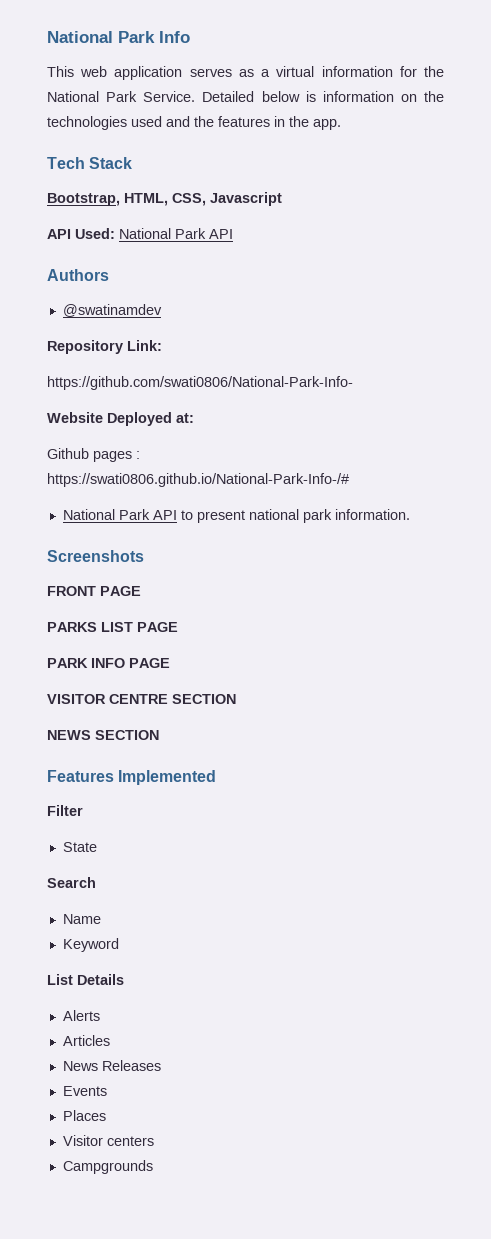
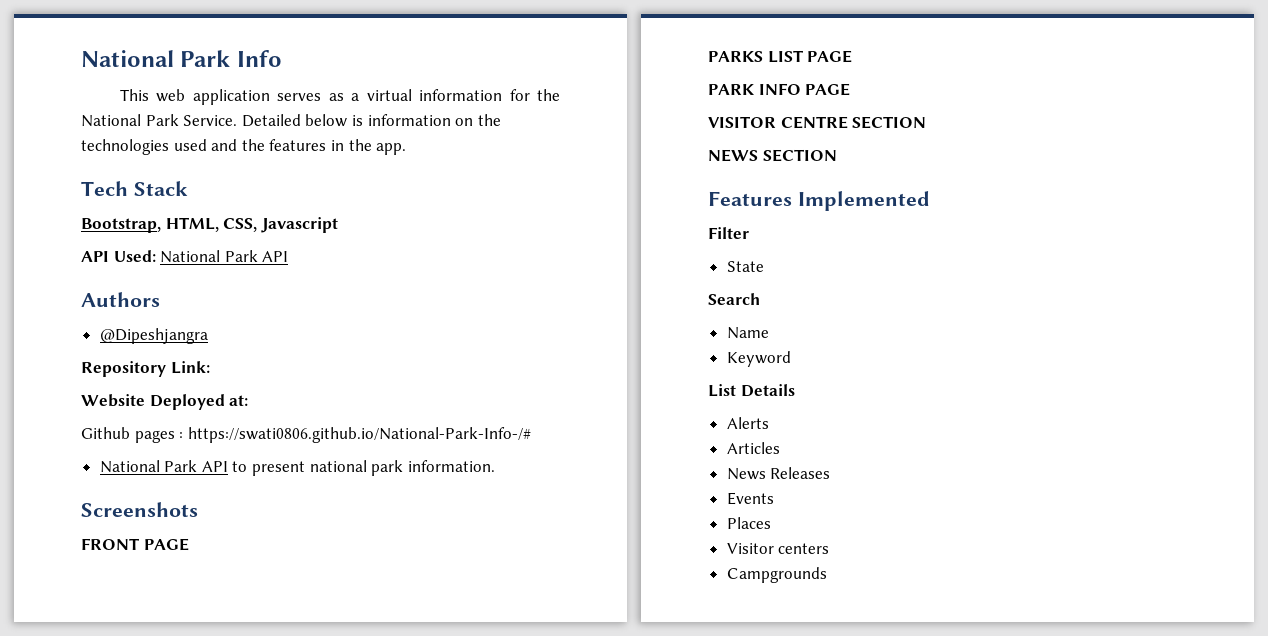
- @swatinamdev
+ @Dipeshjangra
- https://github.com/swati0806/National-Park-Info-

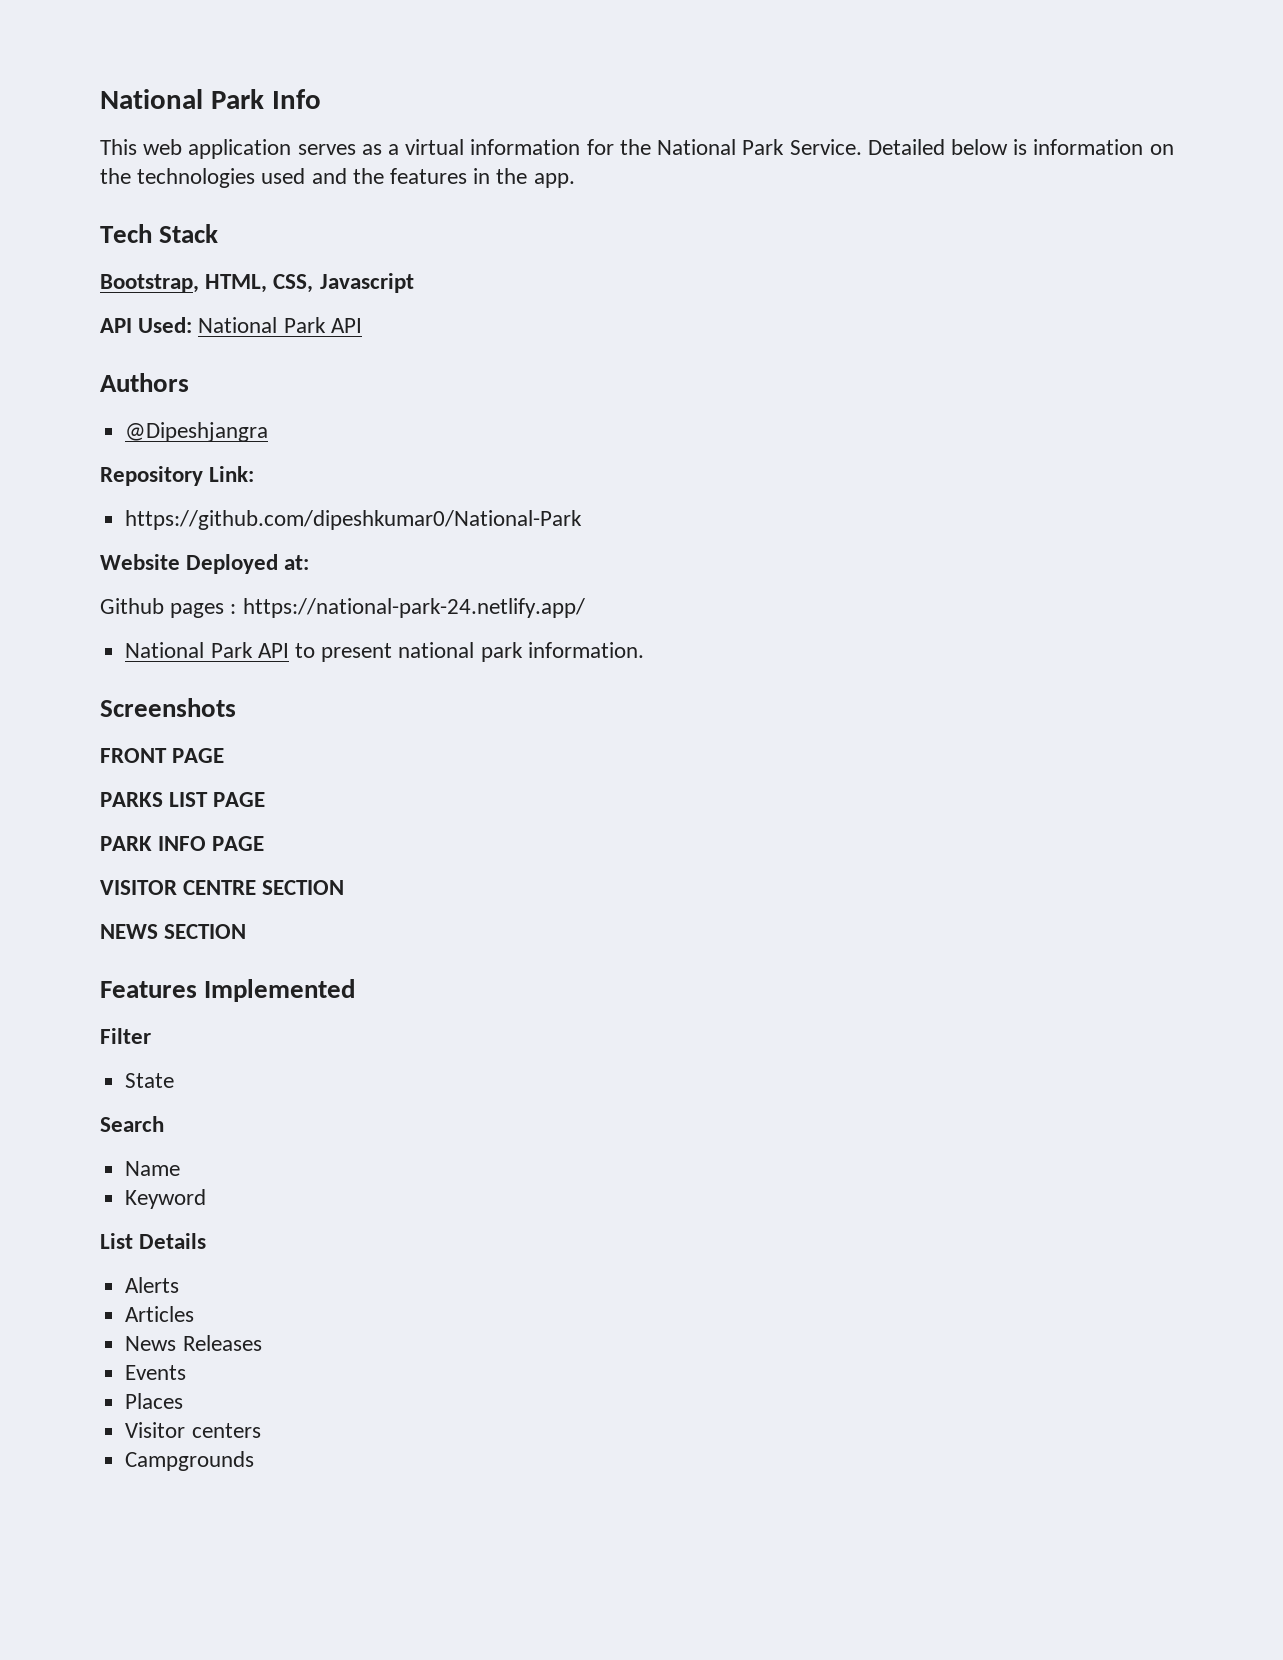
+ https://github.com/dipeshkumar0/National-Park
- Github pages : https://swati0806.github.io/National-Park-Info-/#
+ Github pages : https://national-park-24.netlify.app/

